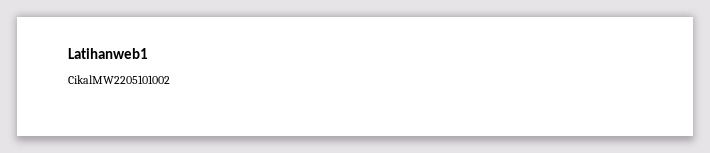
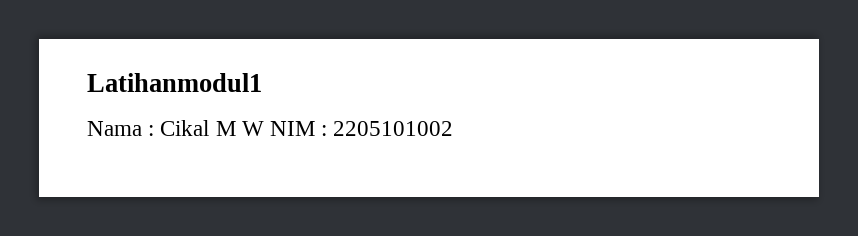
- Latihanweb1
- CikalMW2205101002
+ Latihanmodul1
+ Nama : Cikal M W NIM : 2205101002

